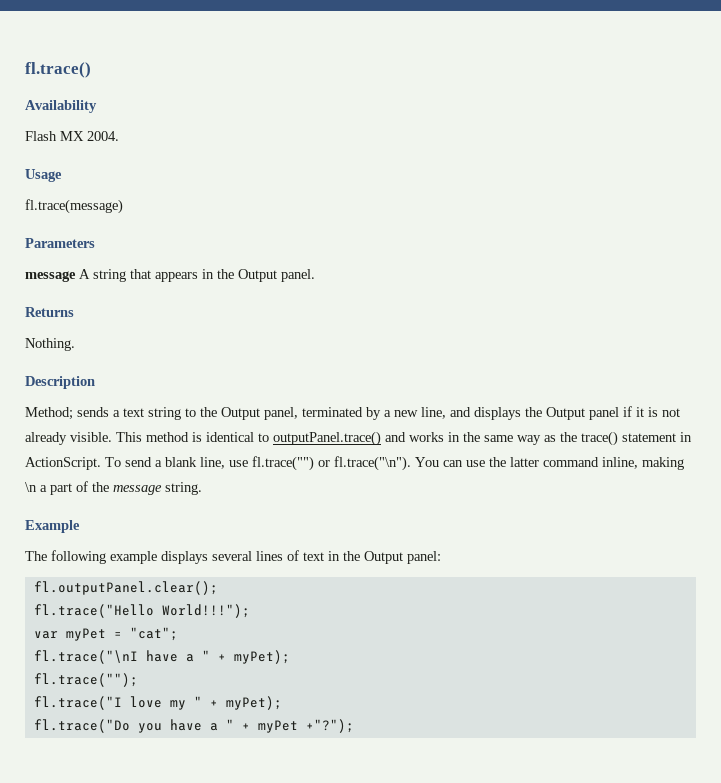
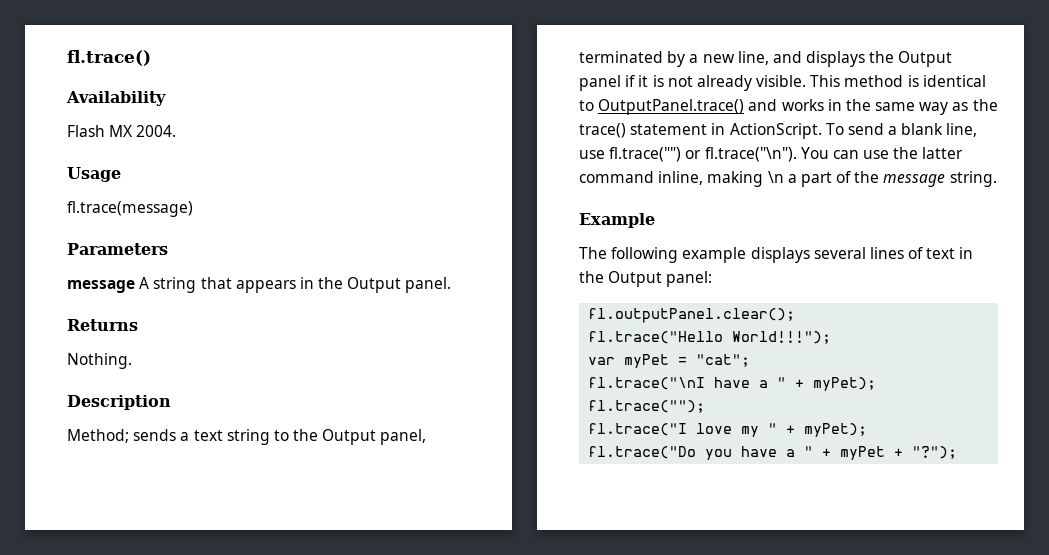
- This method is identical to outputPanel.trace() and works in the same way as the trace() statement in ActionScript.
+ This method is identical to OutputPanel.trace() and works in the same way as the trace() statement in ActionScript.
- fl.trace("Do you have a " + myPet +"?");
+ fl.trace("Do you have a " + myPet + "?");

